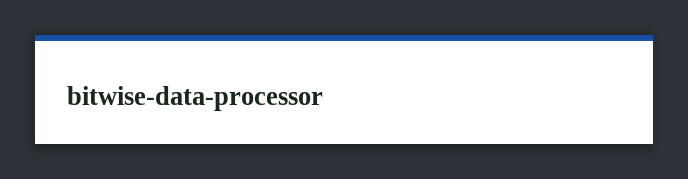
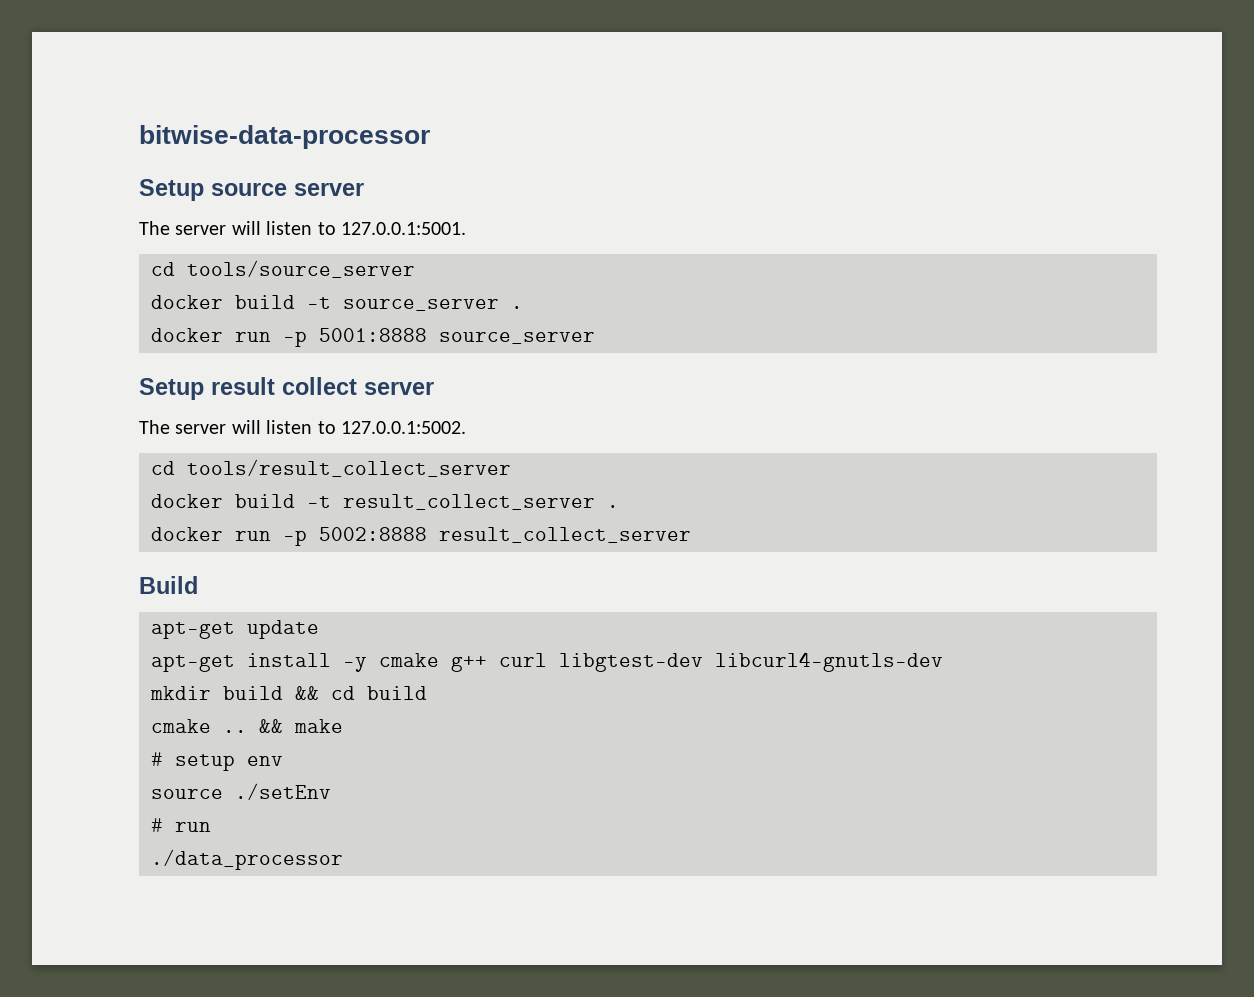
+ Setup source server
+ The server will listen to 127.0.0.1:5001.
+ cd tools/source_server
+ docker build -t source_server .
+ docker run -p 5001:8888 source_server
+ Setup result collect server
+ The server will listen to 127.0.0.1:5002.
+ cd tools/result_collect_server
+ docker build -t result_collect_server .
+ docker run -p 5002:8888 result_collect_server
+ Build
+ apt-get update
+ apt-get install -y cmake g++ curl libgtest-dev libcurl4-gnutls-dev
+ mkdir build && cd build
+ cmake .. && make
+ # setup env
+ source ./setEnv
+ # run
+ ./data_processor

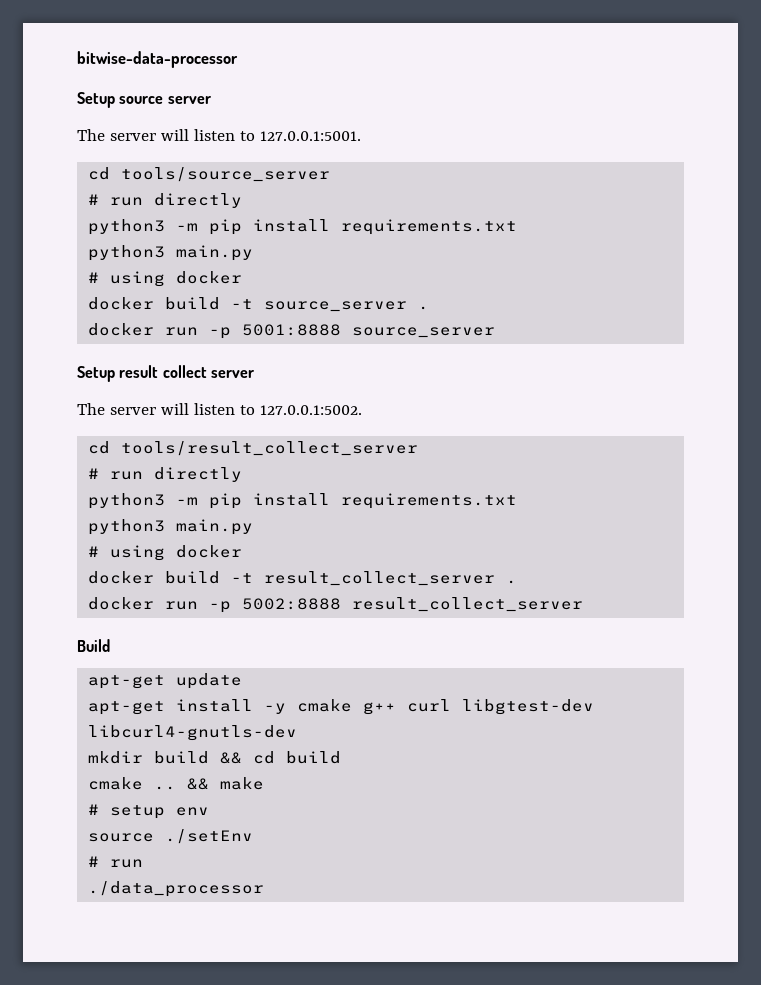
  cd tools/source_server
+ # run directly
+ python3 -m pip install requirements.txt
+ python3 main.py
+ # using docker
  cd tools/result_collect_server
+ # run directly
+ python3 -m pip install requirements.txt
+ python3 main.py
+ # using docker

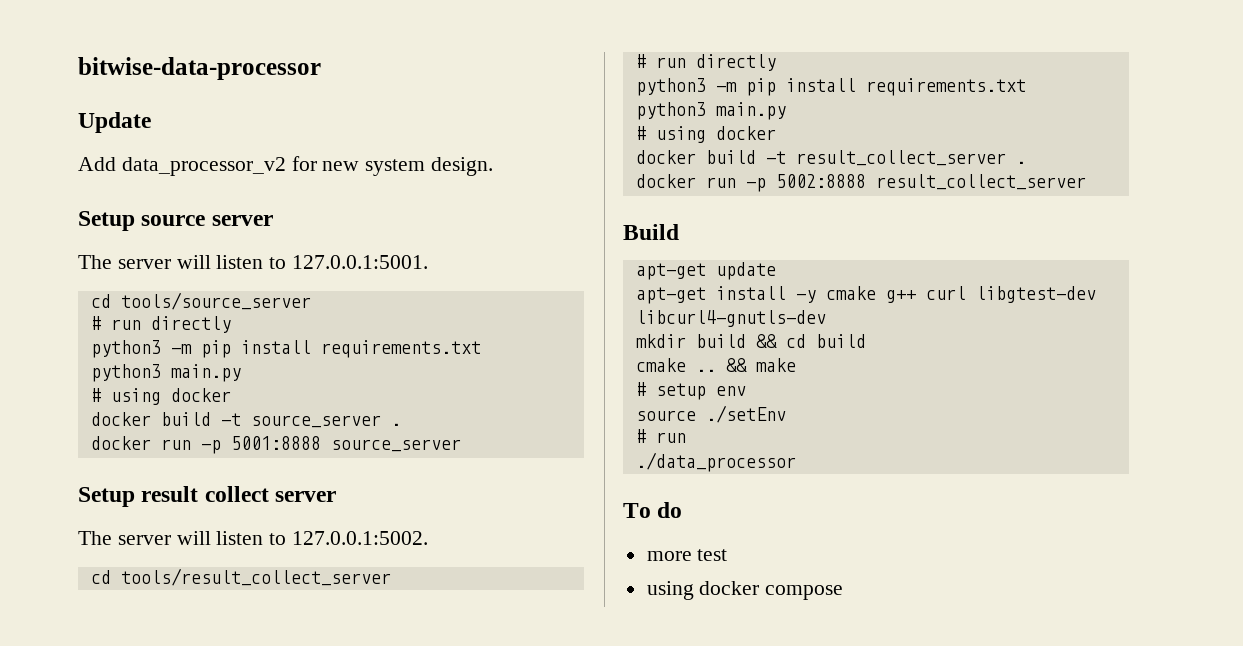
+ Update
+ Add data_processor_v2 for new system design.
+ To do
+ more test
+ using docker compose

